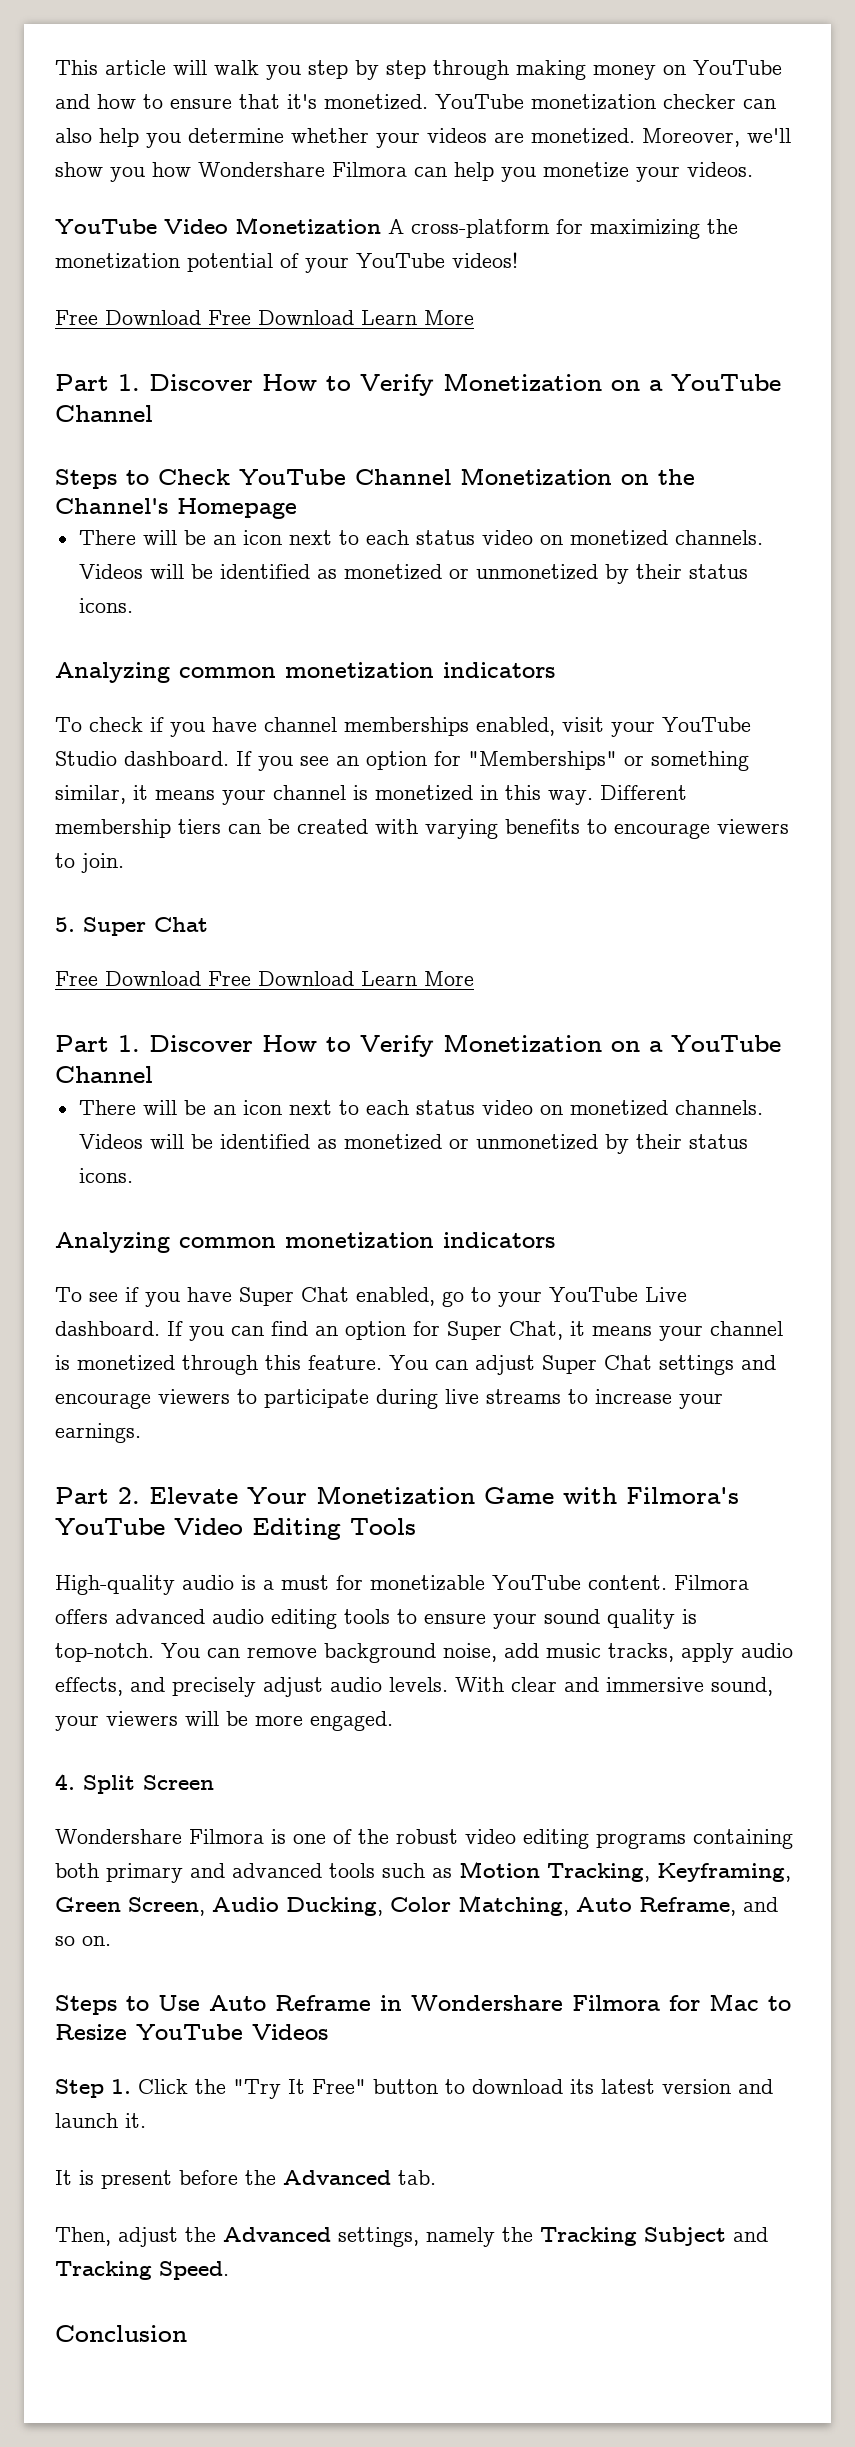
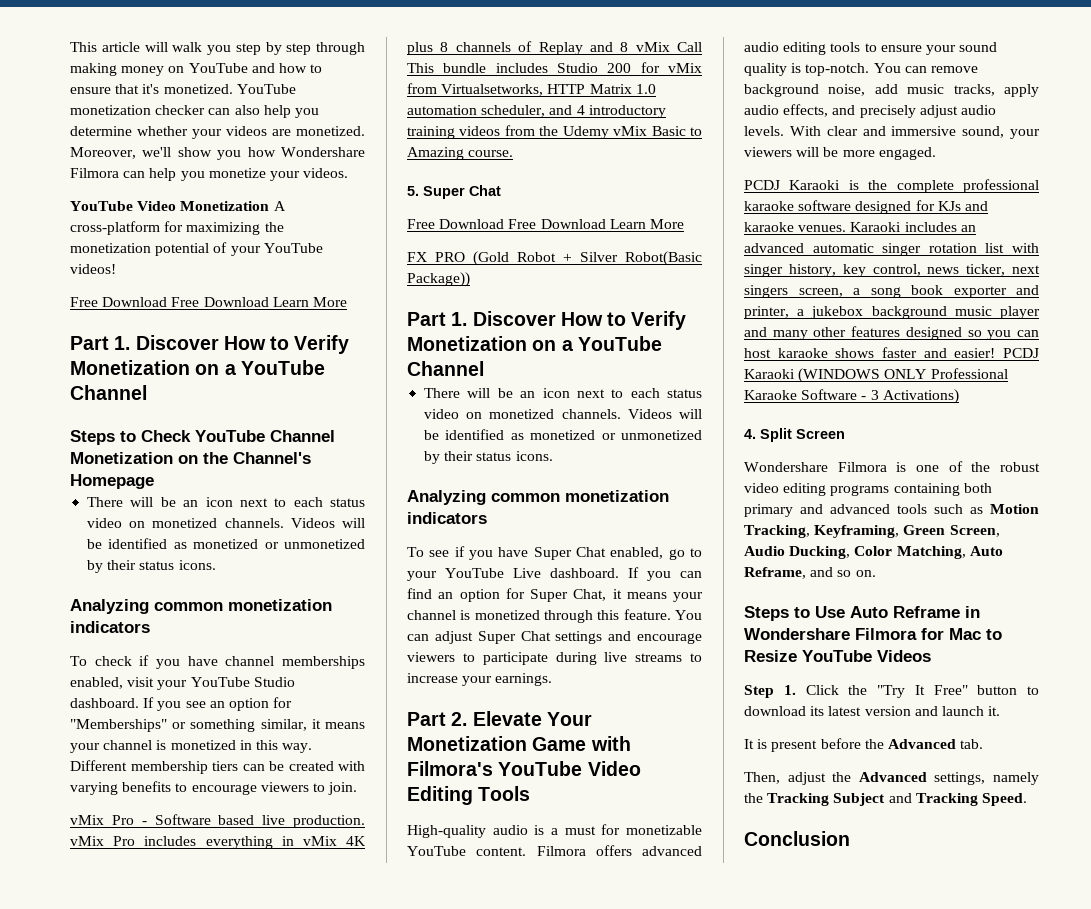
+ vMix Pro - Software based live production. vMix Pro includes everything in vMix 4K plus 8 channels of Replay and 8 vMix Call This bundle includes Studio 200 for vMix from Virtualsetworks, HTTP Matrix 1.0 automation scheduler, and 4 introductory training videos from the Udemy vMix Basic to Amazing course.
+ FX PRO (Gold Robot + Silver Robot(Basic Package))
+ PCDJ Karaoki is the complete professional karaoke software designed for KJs and karaoke venues. Karaoki includes an advanced automatic singer rotation list with singer history, key control, news ticker, next singers screen, a song book exporter and printer, a jukebox background music player and many other features designed so you can host karaoke shows faster and easier! PCDJ Karaoki (WINDOWS ONLY Professional Karaoke Software - 3 Activations)

